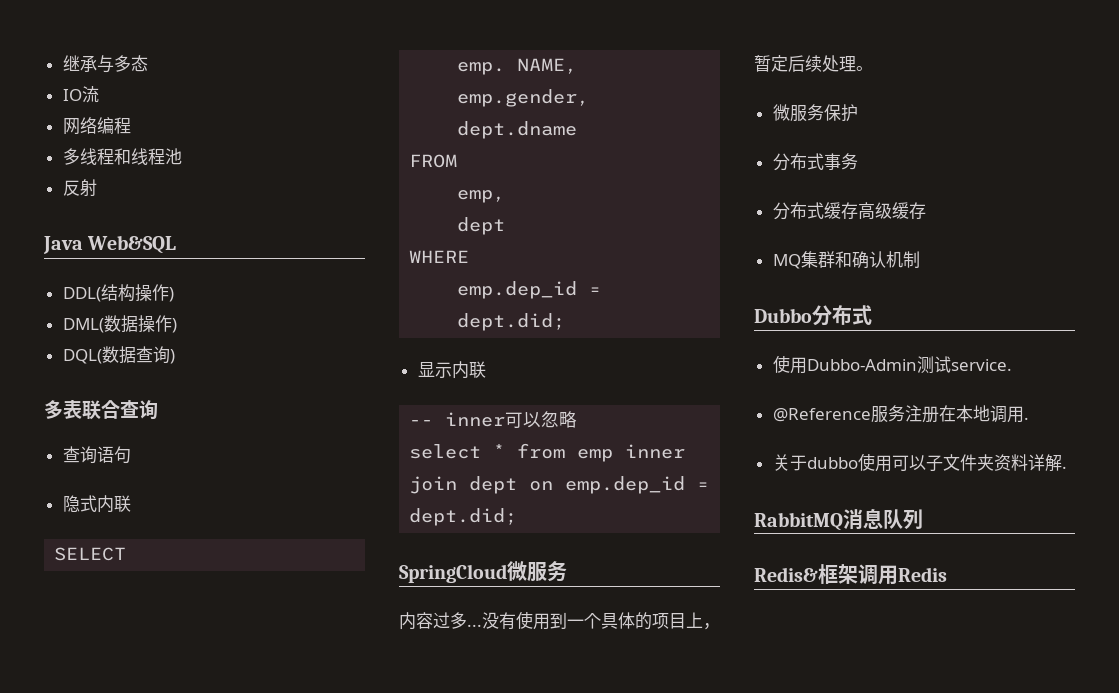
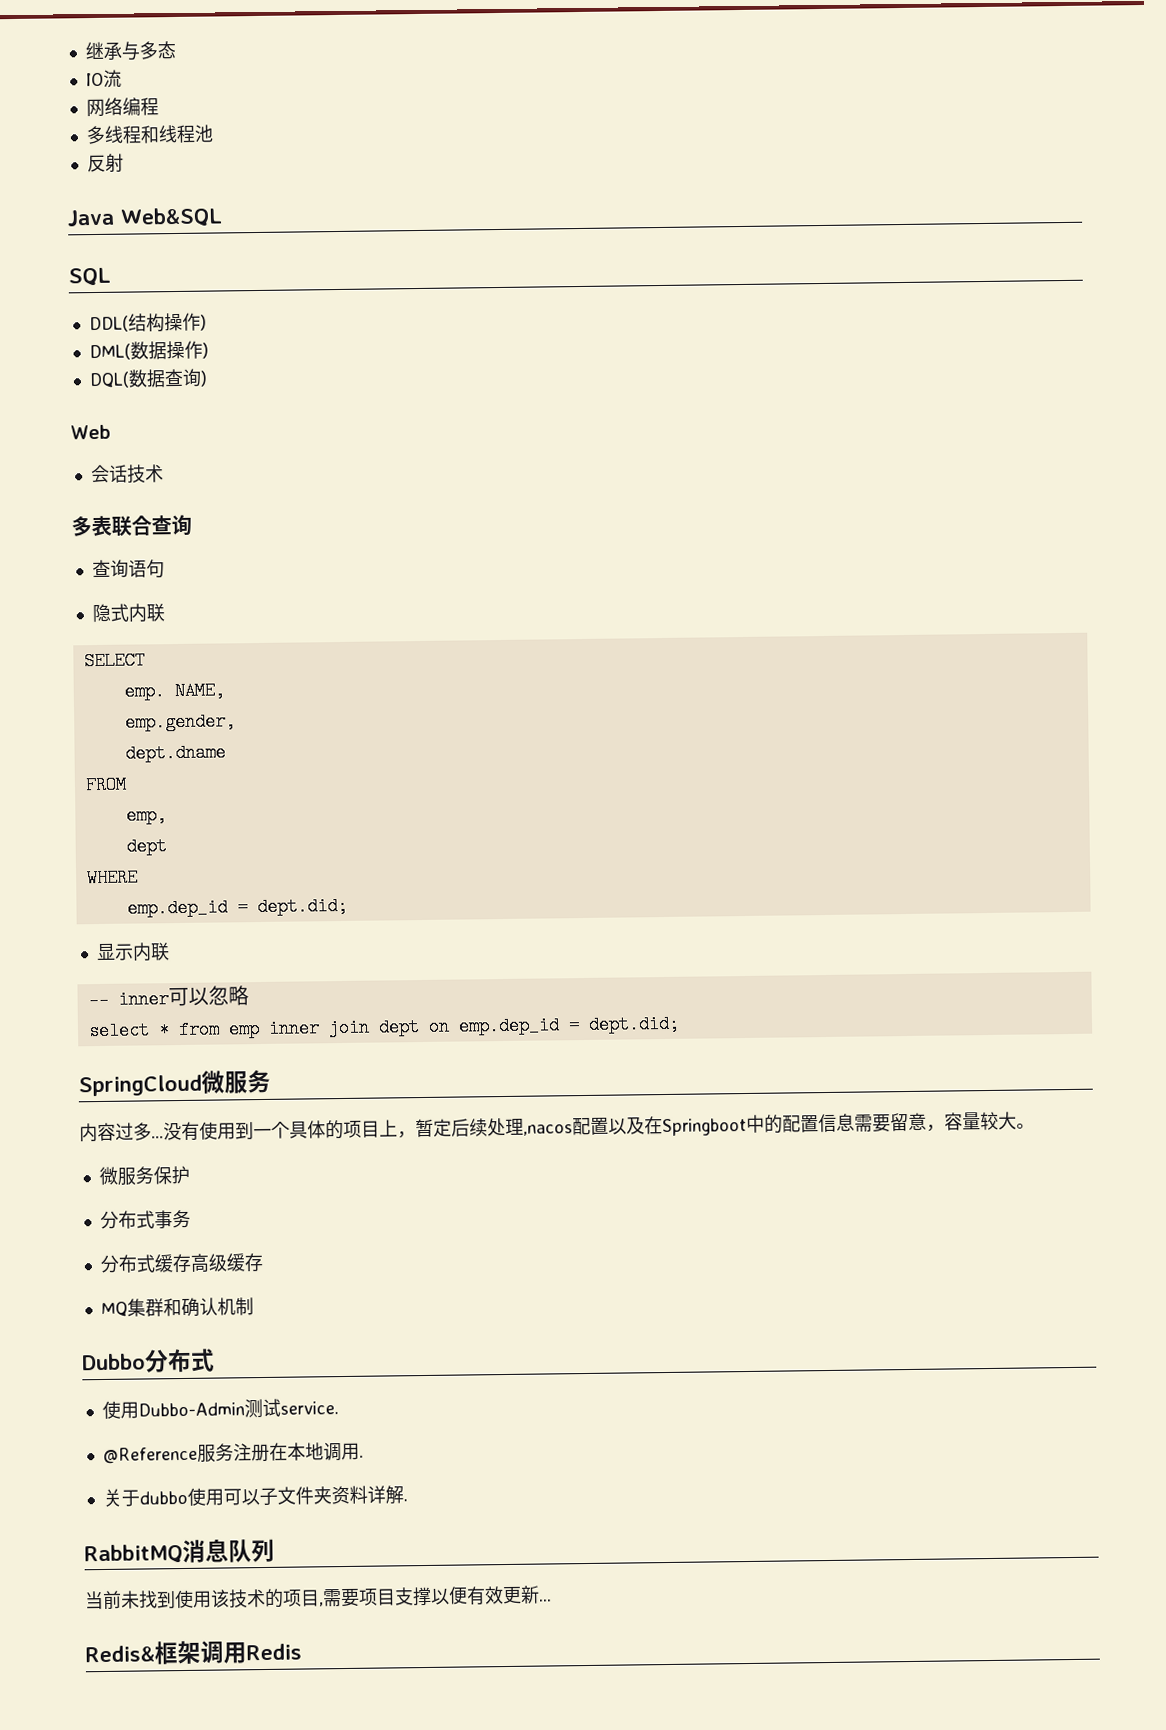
+ SQL
+ Web
+ 会话技术
- 没有使用到一个具体的项目上，暂定后续处理。
+ 没有使用到一个具体的项目上，暂定后续处理,nacos配置以及在Springboot中的配置信息需要留意，容量较大。
+ 当前未找到使用该技术的项目,需要项目支撑以便有效更新...

